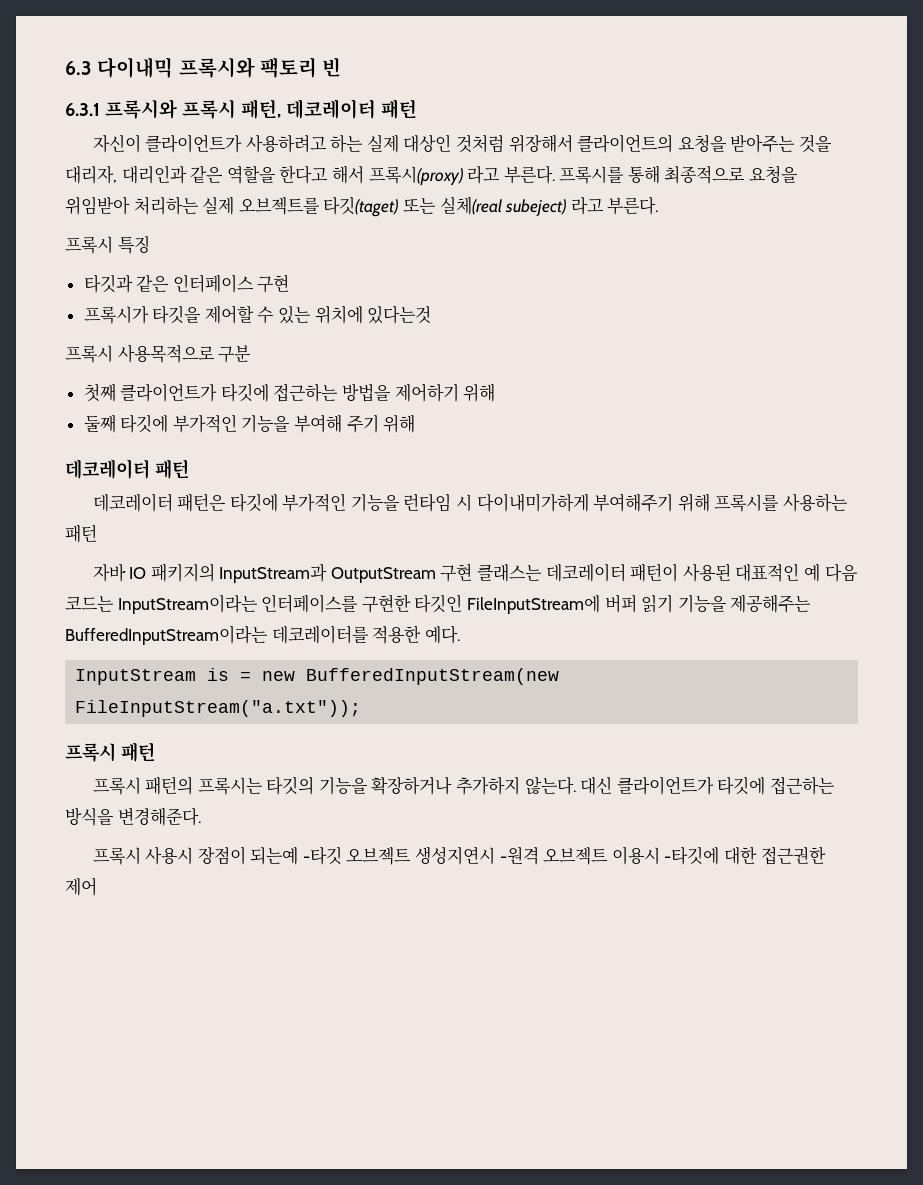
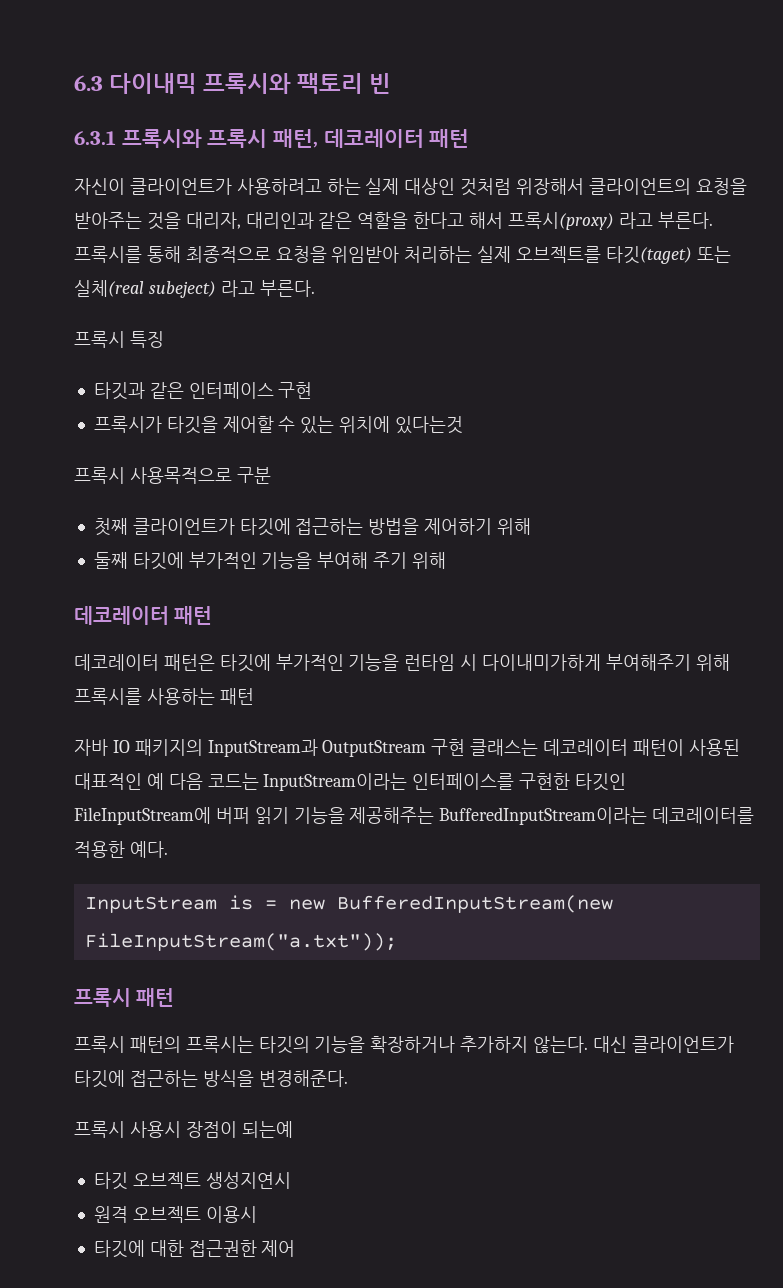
- 프록시 사용시 장점이 되는예 -타깃 오브젝트 생성지연시 -원격 오브젝트 이용시 -타깃에 대한 접근권한 제어
+ 프록시 사용시 장점이 되는예
+ 타깃 오브젝트 생성지연시
+ 원격 오브젝트 이용시
+ 타깃에 대한 접근권한 제어

